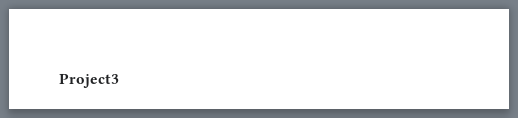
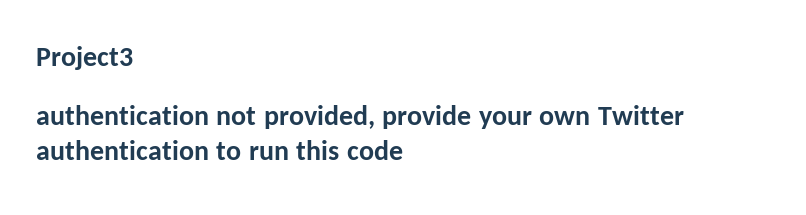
+ authentication not provided, provide your own Twitter authentication to run this code

